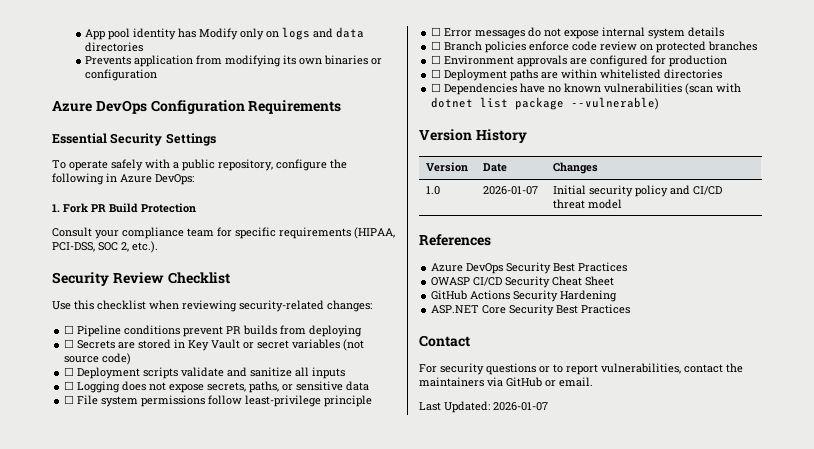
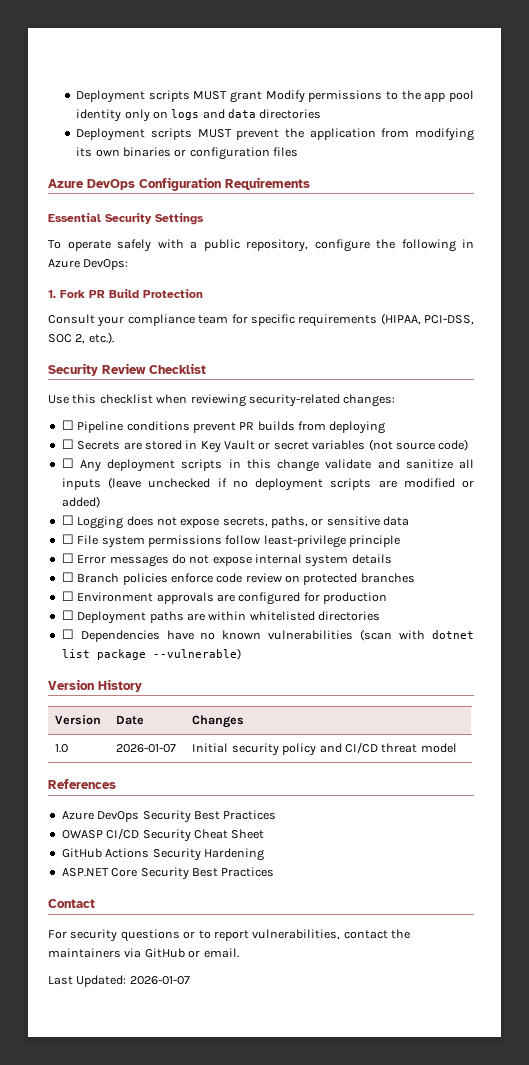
- App pool identity has Modify only on logs and data directories
+ Deployment scripts MUST grant Modify permissions to the app pool identity only on logs and data directories
- Prevents application from modifying its own binaries or configuration
+ Deployment scripts MUST prevent the application from modifying its own binaries or configuration files
- ☐ Deployment scripts validate and sanitize all inputs
+ ☐ Any deployment scripts in this change validate and sanitize all inputs (leave unchecked if no deployment scripts are modified or added)

